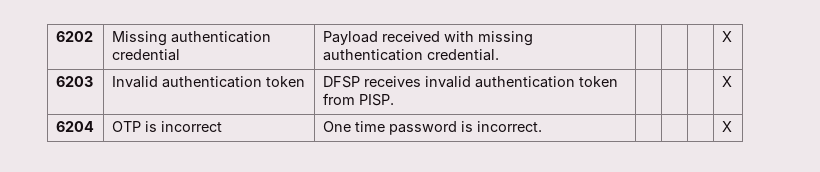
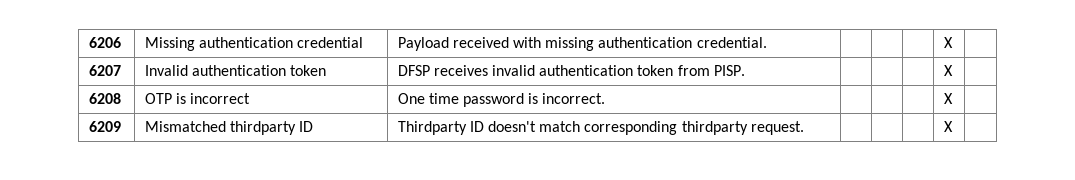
- 6202 | Missing authentication credential | Payload received with missing authentication credential. | | | | X
- 6203 | Invalid authentication token | DFSP receives invalid authentication token from PISP. | | | | X
- 6204 | OTP is incorrect | One time password is incorrect. | | | | X
+ 6206 | Missing authentication credential | Payload received with missing authentication credential. | | | | X |
+ 6207 | Invalid authentication token | DFSP receives invalid authentication token from PISP. | | | | X |
+ 6208 | OTP is incorrect | One time password is incorrect. | | | | X |
+ 6209 | Mismatched thirdparty ID | Thirdparty ID doesn't match corresponding thirdparty request. | | | | X |

